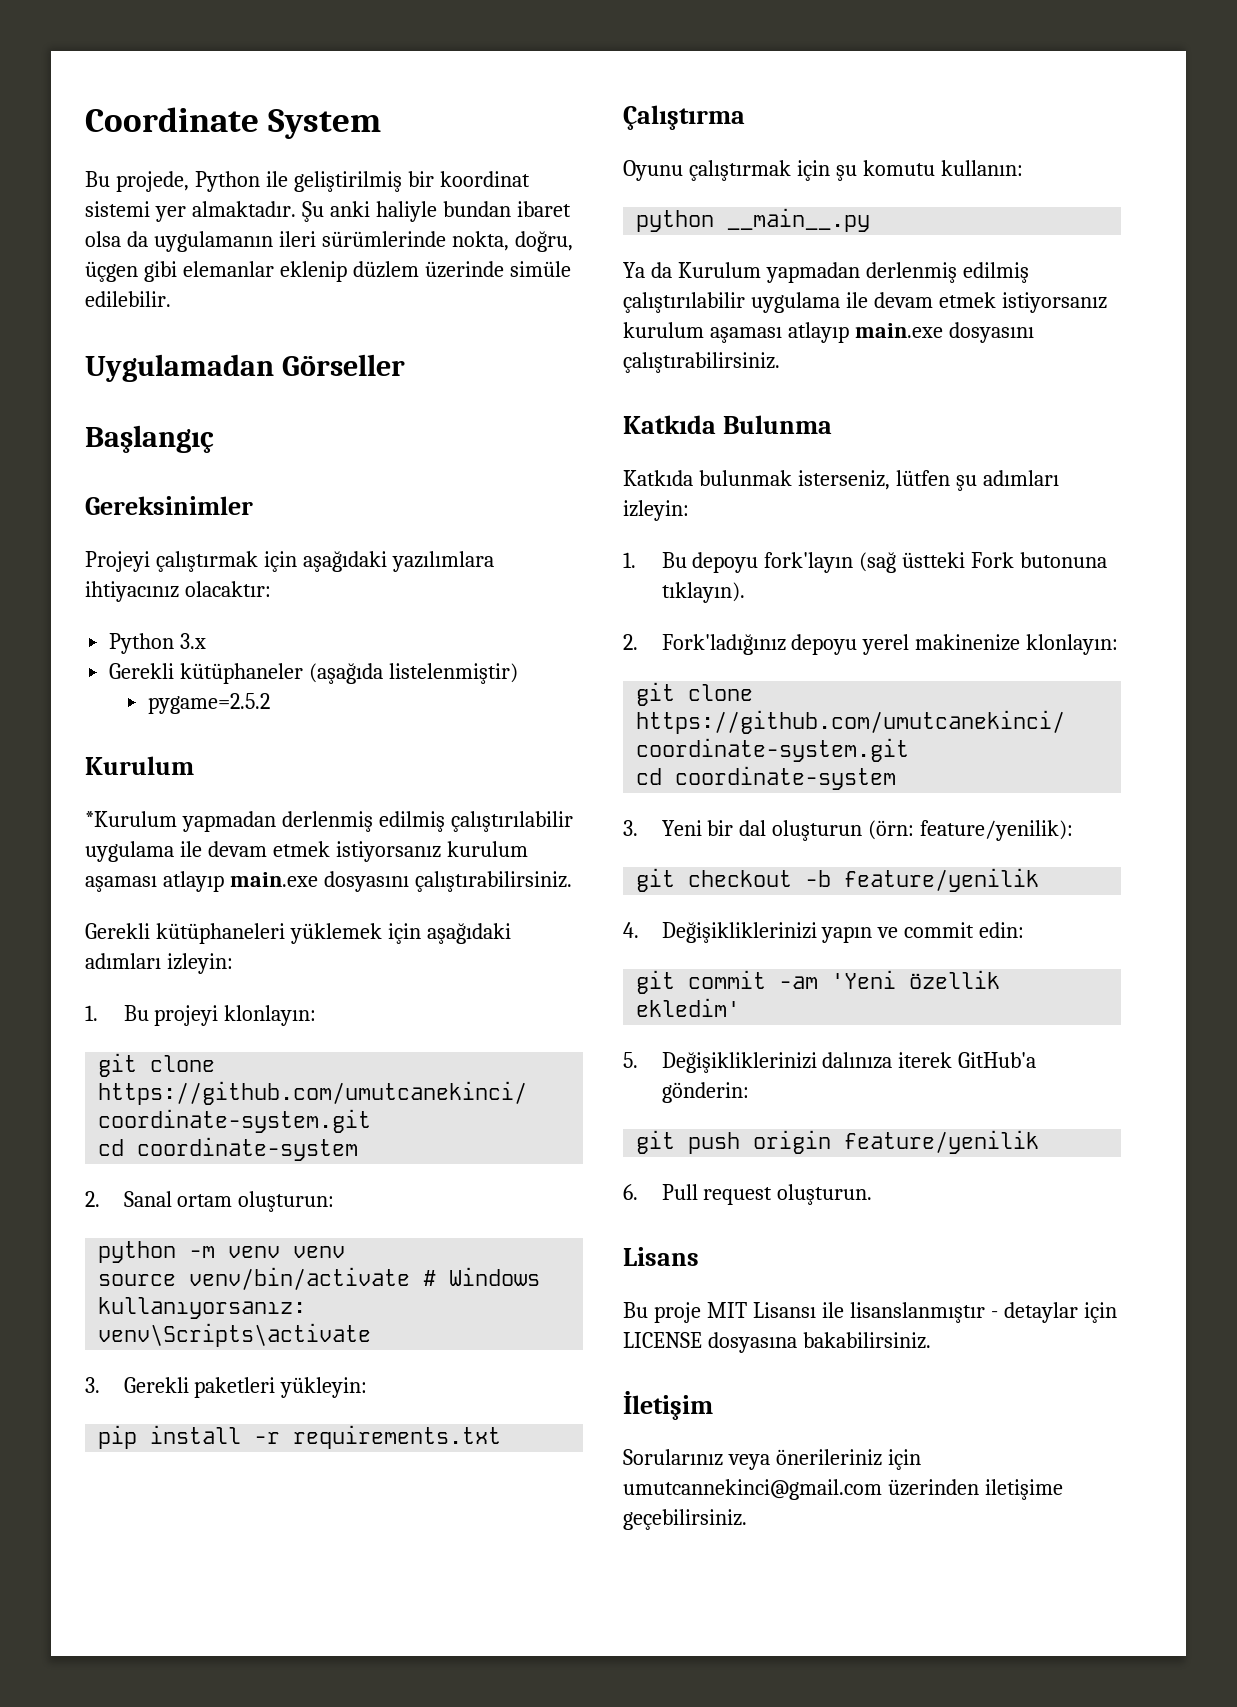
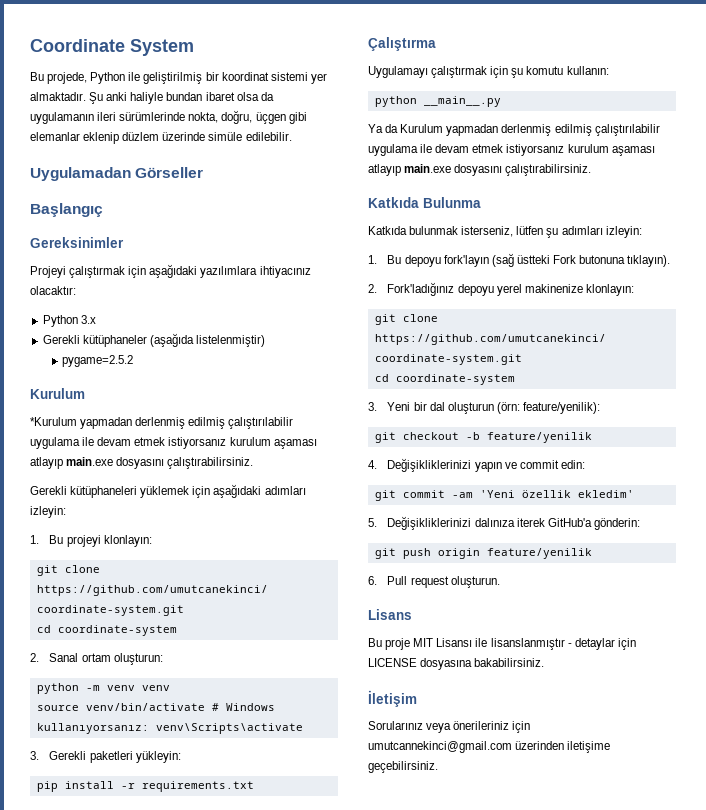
- Oyunu çalıştırmak için şu komutu kullanın:
+ Uygulamayı çalıştırmak için şu komutu kullanın:

